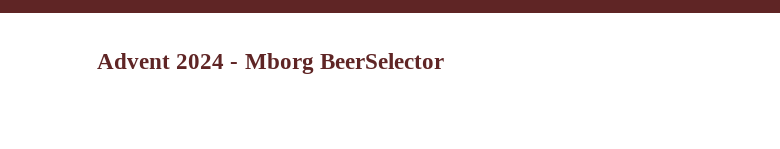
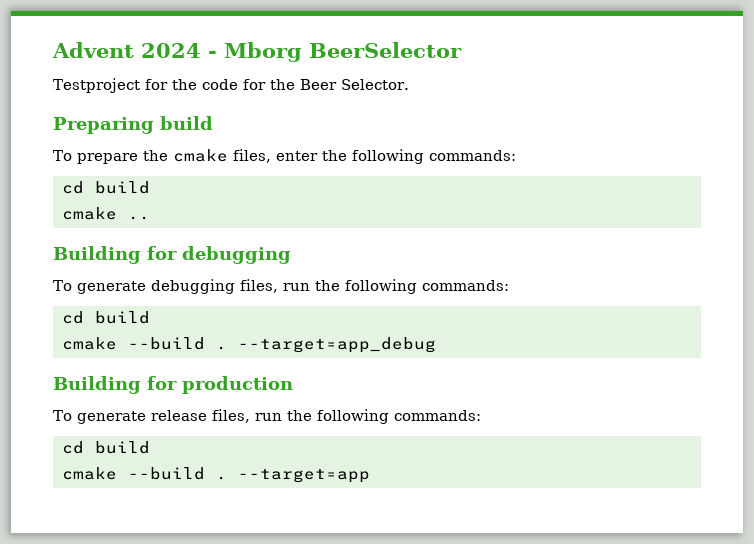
+ Testproject for the code for the Beer Selector.
+ Preparing build
+ To prepare the cmake files, enter the following commands:
+ cd build
+ cmake ..
+ Building for debugging
+ To generate debugging files, run the following commands:
+ cd build
+ cmake --build . --target=app_debug
+ Building for production
+ To generate release files, run the following commands:
+ cd build
+ cmake --build . --target=app

